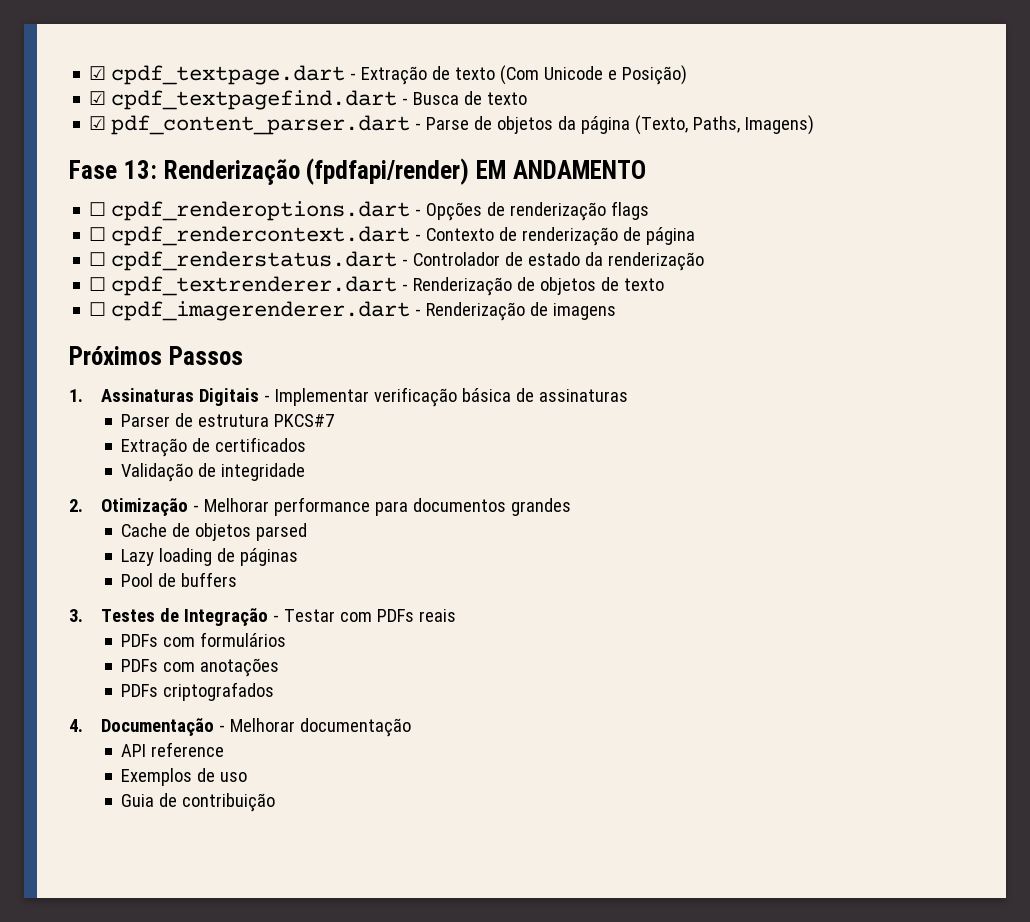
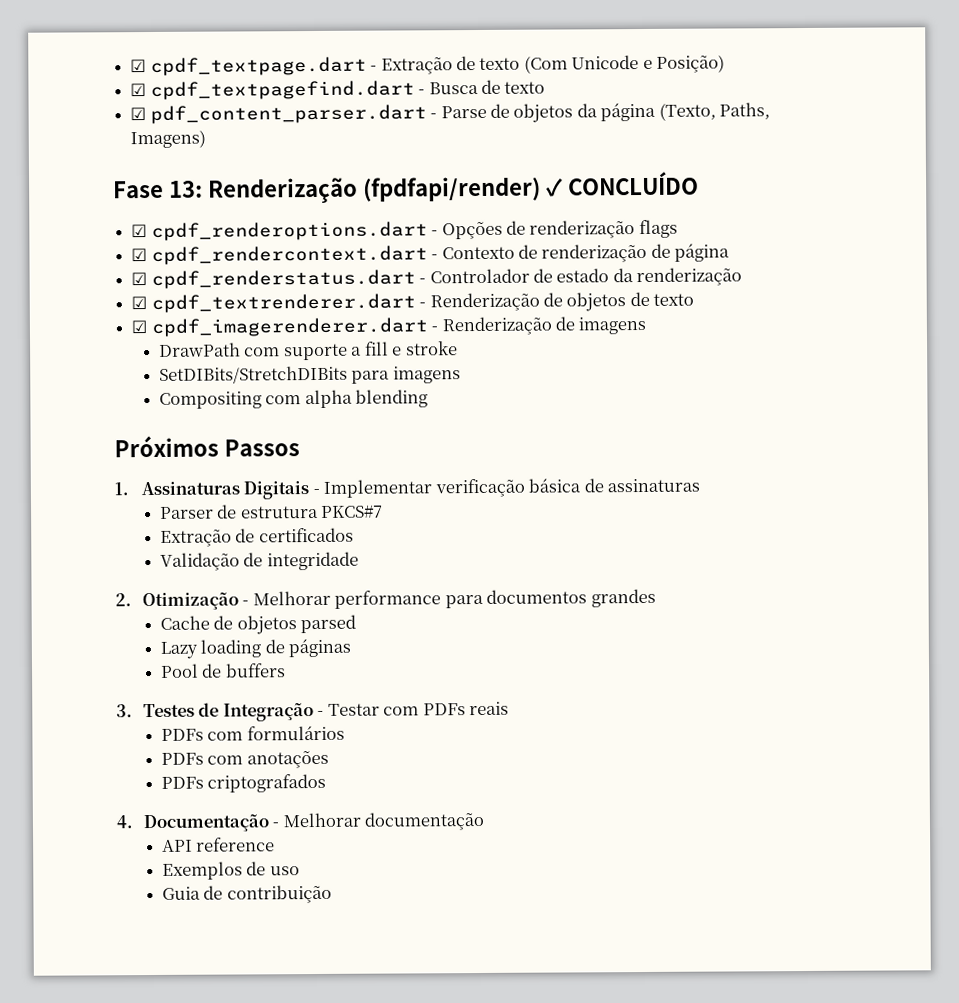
- Fase 13: Renderização (fpdfapi/render) EM ANDAMENTO
- ☐ cpdf_renderoptions.dart - Opções de renderização flags
+ Fase 13: Renderização (fpdfapi/render) ✓ CONCLUÍDO
+ ☑ cpdf_renderoptions.dart - Opções de renderização flags
- ☐ cpdf_rendercontext.dart - Contexto de renderização de página
+ ☑ cpdf_rendercontext.dart - Contexto de renderização de página
- ☐ cpdf_renderstatus.dart - Controlador de estado da renderização
+ ☑ cpdf_renderstatus.dart - Controlador de estado da renderização
- ☐ cpdf_textrenderer.dart - Renderização de objetos de texto
+ ☑ cpdf_textrenderer.dart - Renderização de objetos de texto
- ☐ cpdf_imagerenderer.dart - Renderização de imagens
+ ☑ cpdf_imagerenderer.dart - Renderização de imagens
+ DrawPath com suporte a fill e stroke
+ SetDIBits/StretchDIBits para imagens
+ Compositing com alpha blending

